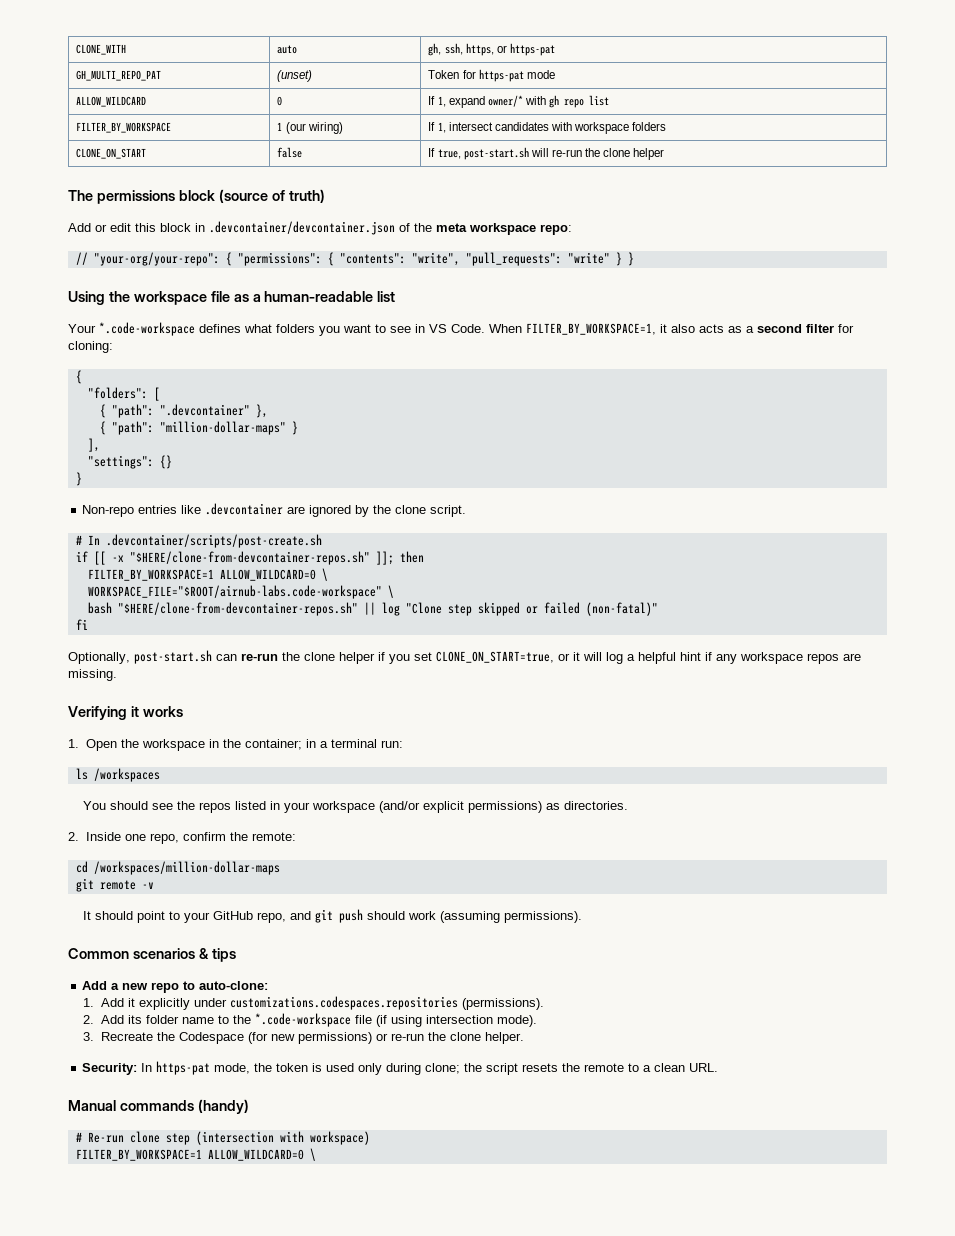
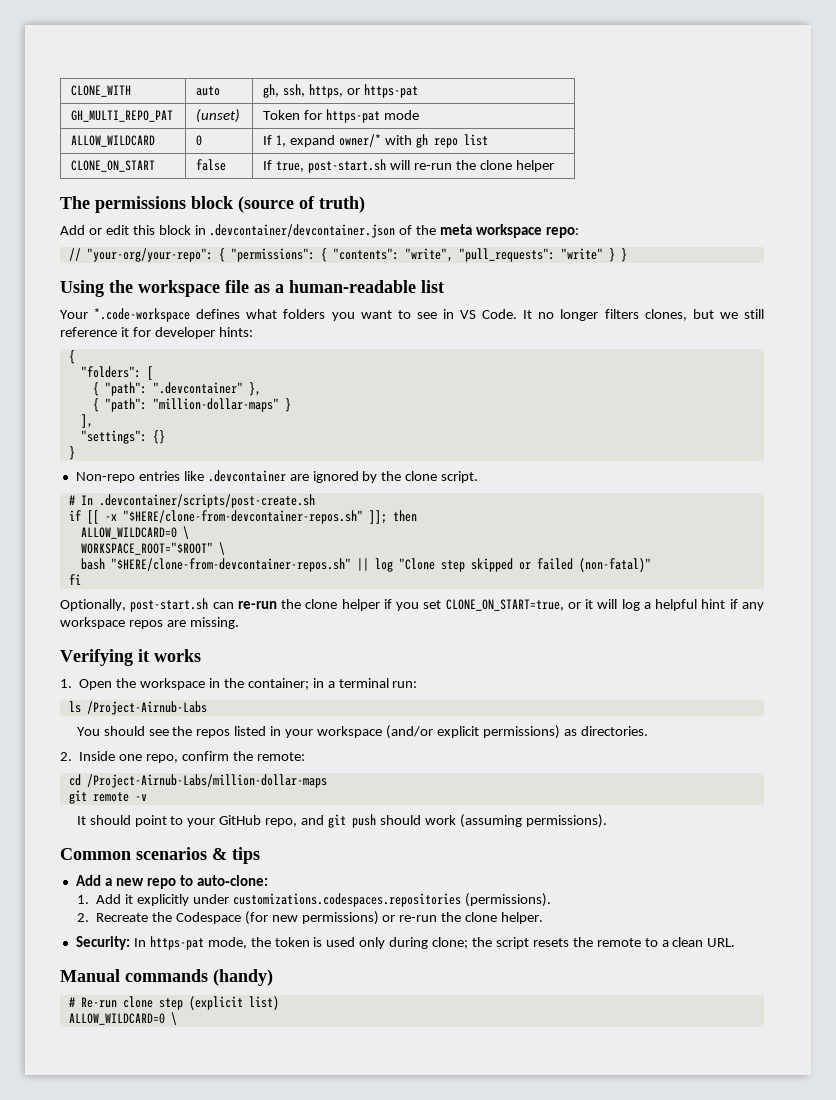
- FILTER_BY_WORKSPACE | 1 (our wiring) | If 1, intersect candidates with workspace folders
- When FILTER_BY_WORKSPACE=1, it also acts as a second filter for cloning:
+ It no longer filters clones, but we still reference it for developer hints:
  if [[ -x "$HERE/clone-from-devcontainer-repos.sh" ]]; then
- FILTER_BY_WORKSPACE=1 ALLOW_WILDCARD=0 \
+ ALLOW_WILDCARD=0 \
- WORKSPACE_FILE="$ROOT/airnub-labs.code-workspace" \
+ WORKSPACE_ROOT="$ROOT" \
- ls /workspaces
+ ls /Project-Airnub-Labs
- cd /workspaces/million-dollar-maps
+ cd /Project-Airnub-Labs/million-dollar-maps
- 2. Add its folder name to the *.code-workspace file (if using intersection mode).
- 3. Recreate the Codespace (for new permissions) or re-run the clone helper.
+ 2. Recreate the Codespace (for new permissions) or re-run the clone helper.
- # Re-run clone step (intersection with workspace)
- FILTER_BY_WORKSPACE=1 ALLOW_WILDCARD=0 \
+ # Re-run clone step (explicit list)
+ ALLOW_WILDCARD=0 \

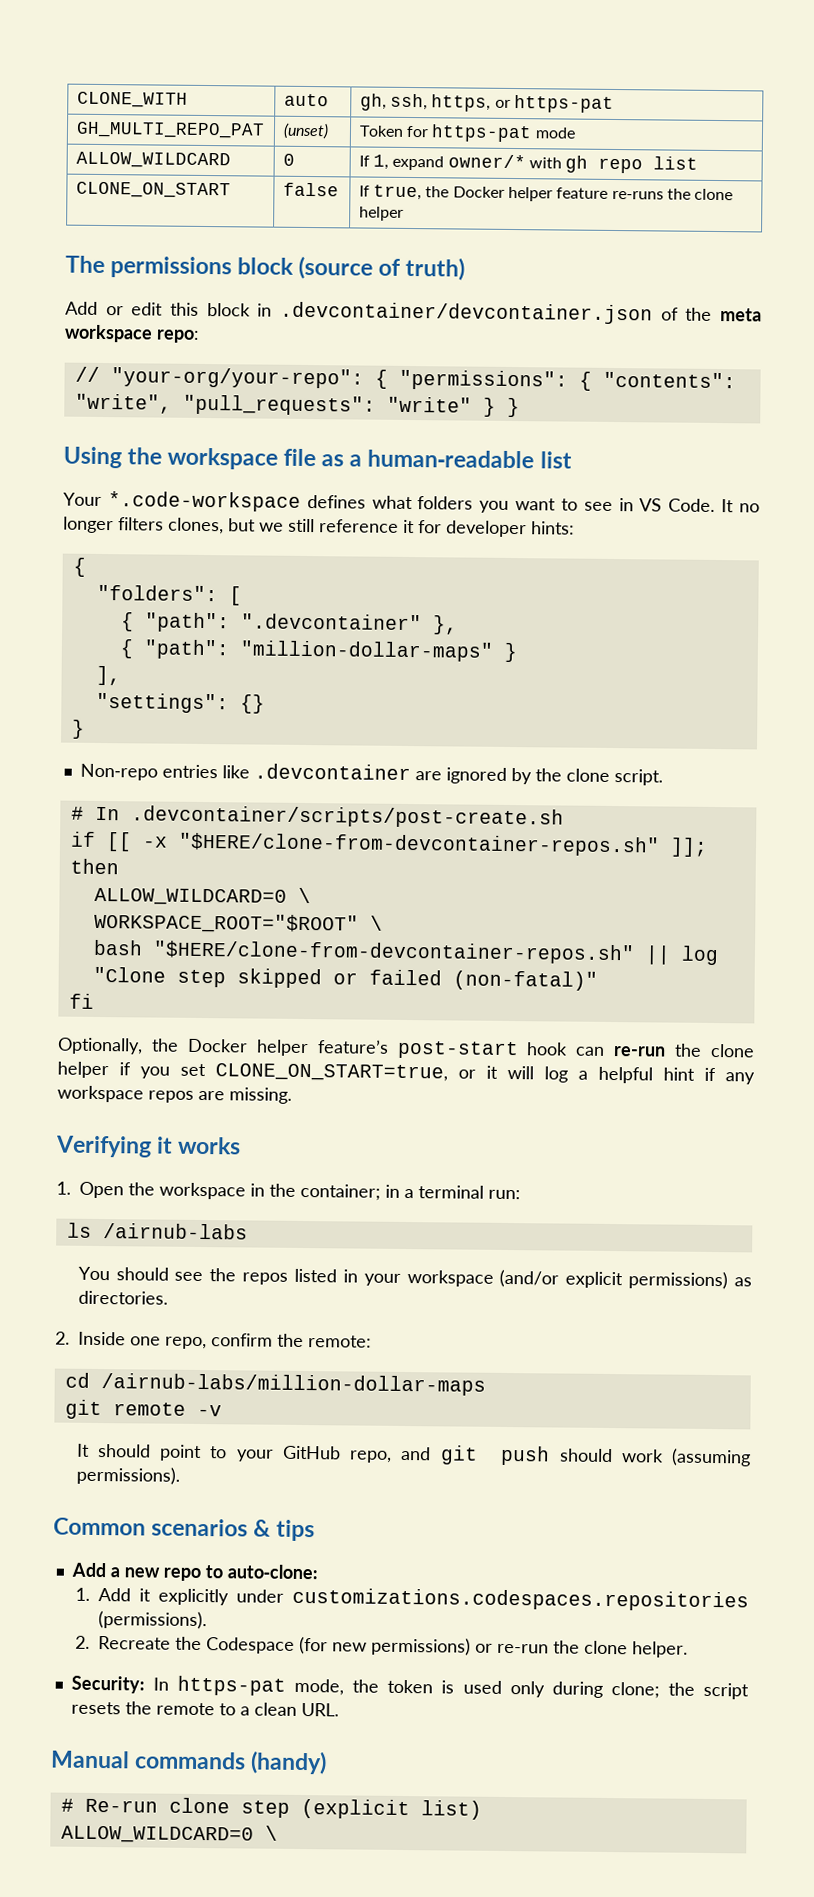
- CLONE_ON_START | false | If true, post-start.sh will re-run the clone helper
+ CLONE_ON_START | false | If true, the Docker helper feature re-runs the clone helper
- Optionally, post-start.sh can re-run the clone helper if you set CLONE_ON_START=true, or it will log a helpful hint if any workspace repos are missing.
+ Optionally, the Docker helper feature’s post-start hook can re-run the clone helper if you set CLONE_ON_START=true, or it will log a helpful hint if any workspace repos are missing.
- ls /Project-Airnub-Labs
+ ls /airnub-labs
- cd /Project-Airnub-Labs/million-dollar-maps
+ cd /airnub-labs/million-dollar-maps

